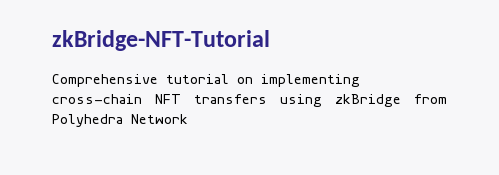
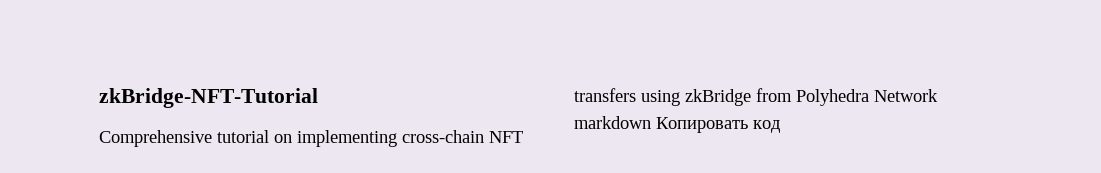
- Comprehensive tutorial on implementing cross-chain NFT transfers using zkBridge from Polyhedra Network
+ Comprehensive tutorial on implementing cross-chain NFT transfers using zkBridge from Polyhedra Network markdown Копировать код

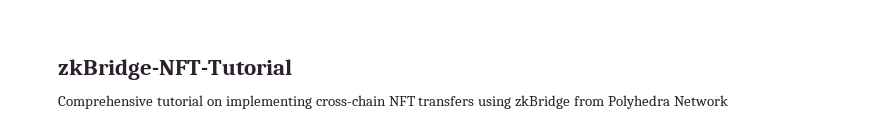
- Comprehensive tutorial on implementing cross-chain NFT transfers using zkBridge from Polyhedra Network markdown Копировать код
+ Comprehensive tutorial on implementing cross-chain NFT transfers using zkBridge from Polyhedra Network

